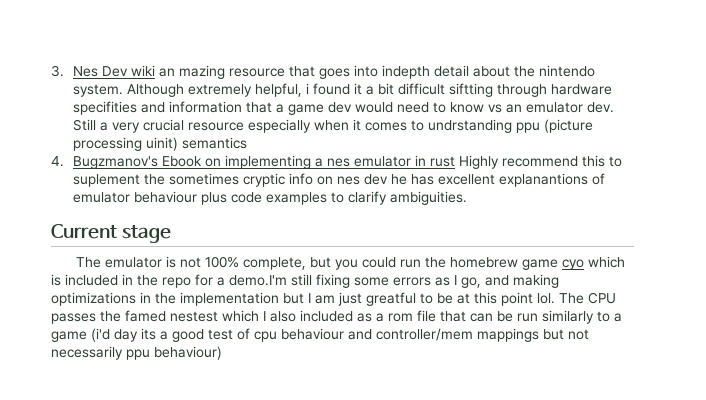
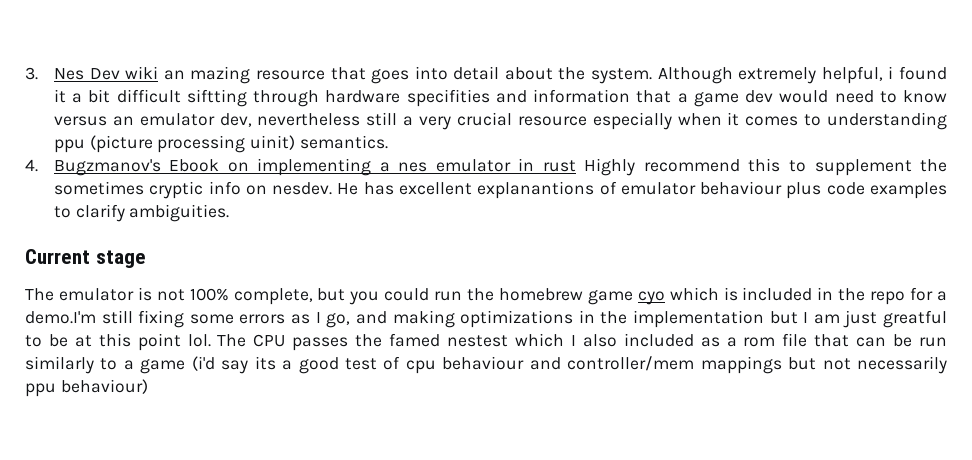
- 3. Nes Dev wiki an mazing resource that goes into indepth detail about the nintendo system.
+ 3. Nes Dev wiki an mazing resource that goes into detail about the system.
- Although extremely helpful, i found it a bit difficult siftting through hardware specifities and information that a game dev would need to know vs an emulator dev. Still a very crucial resource especially when it comes to undrstanding ppu (picture processing uinit) semantics
+ Although extremely helpful, i found it a bit difficult siftting through hardware specifities and information that a game dev would need to know versus an emulator dev, nevertheless still a very crucial resource especially when it comes to understanding ppu (picture processing uinit) semantics.
- 4. Bugzmanov's Ebook on implementing a nes emulator in rust Highly recommend this to suplement the sometimes cryptic info on nes dev he has excellent explanantions of emulator behaviour plus code examples to clarify ambiguities.
+ 4. Bugzmanov's Ebook on implementing a nes emulator in rust Highly recommend this to supplement the sometimes cryptic info on nesdev. He has excellent explanantions of emulator behaviour plus code examples to clarify ambiguities.
- The CPU passes the famed nestest which I also included as a rom file that can be run similarly to a game (i'd day its a good test of cpu behaviour and controller/mem mappings but not necessarily ppu behaviour)
+ The CPU passes the famed nestest which I also included as a rom file that can be run similarly to a game (i'd say its a good test of cpu behaviour and controller/mem mappings but not necessarily ppu behaviour)

